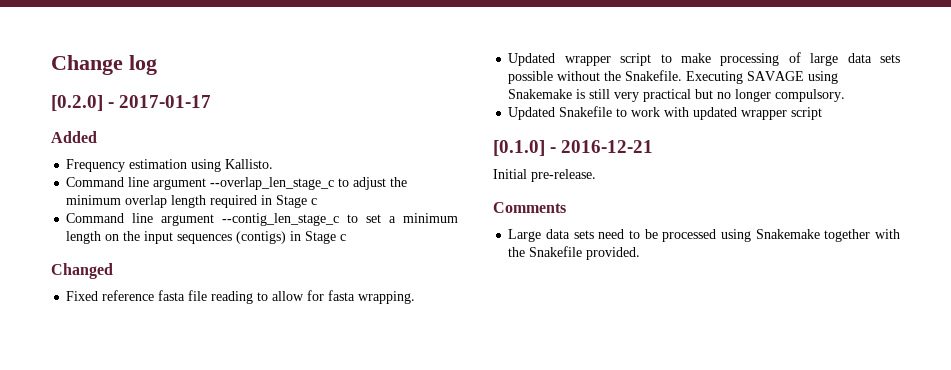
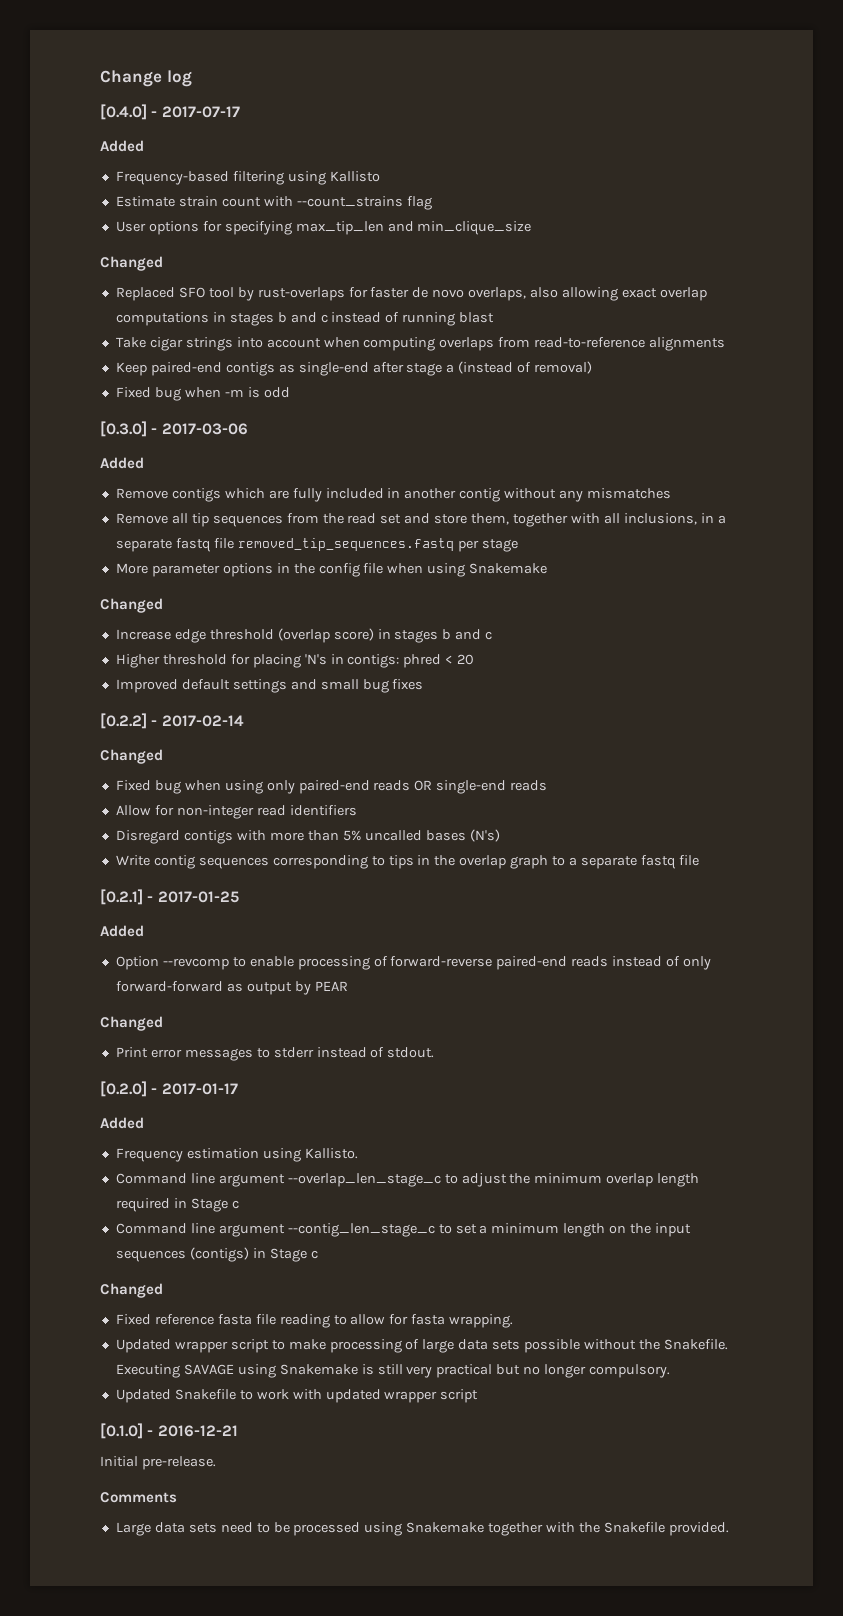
+ [0.4.0] - 2017-07-17
+ Added
+ Frequency-based filtering using Kallisto
+ Estimate strain count with --count_strains flag
+ User options for specifying max_tip_len and min_clique_size
+ Changed
+ Replaced SFO tool by rust-overlaps for faster de novo overlaps, also allowing exact overlap computations in stages b and c instead of running blast
+ Take cigar strings into account when computing overlaps from read-to-reference alignments
+ Keep paired-end contigs as single-end after stage a (instead of removal)
+ Fixed bug when -m is odd
+ [0.3.0] - 2017-03-06
+ Added
+ Remove contigs which are fully included in another contig without any mismatches
+ Remove all tip sequences from the read set and store them, together with all inclusions, in a separate fastq file removed_tip_sequences.fastq per stage
+ More parameter options in the config file when using Snakemake
+ Changed
+ Increase edge threshold (overlap score) in stages b and c
+ Higher threshold for placing 'N's in contigs: phred < 20
+ Improved default settings and small bug fixes
+ [0.2.2] - 2017-02-14
+ Changed
+ Fixed bug when using only paired-end reads OR single-end reads
+ Allow for non-integer read identifiers
+ Disregard contigs with more than 5% uncalled bases (N's)
+ Write contig sequences corresponding to tips in the overlap graph to a separate fastq file
+ [0.2.1] - 2017-01-25
+ Added
+ Option --revcomp to enable processing of forward-reverse paired-end reads instead of only forward-forward as output by PEAR
+ Changed
+ Print error messages to stderr instead of stdout.

